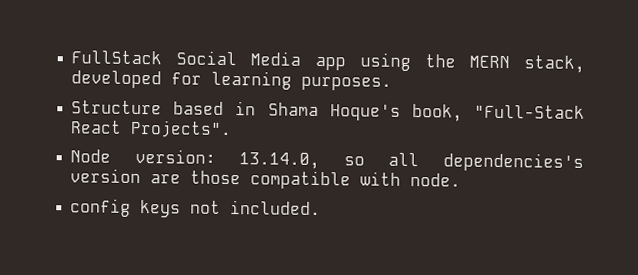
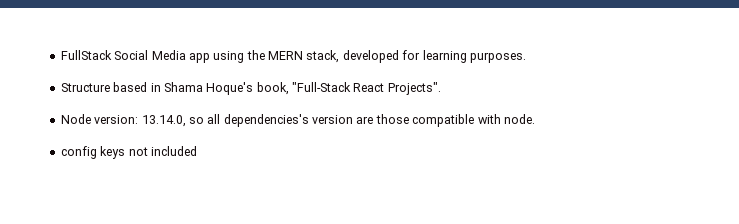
- config keys not included.
+ config keys not included

